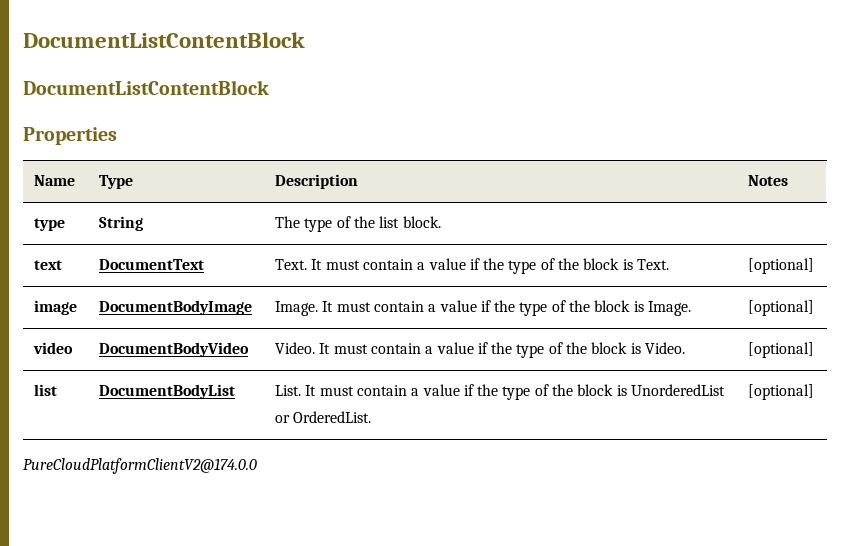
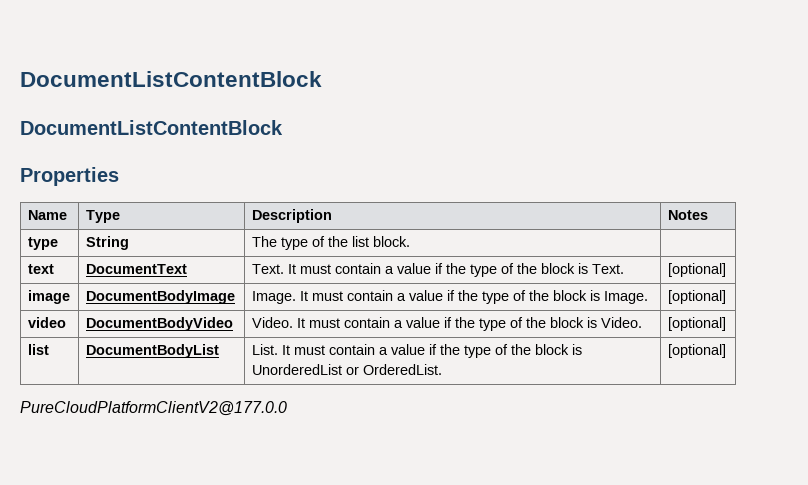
- PureCloudPlatformClientV2@174.0.0
+ PureCloudPlatformClientV2@177.0.0

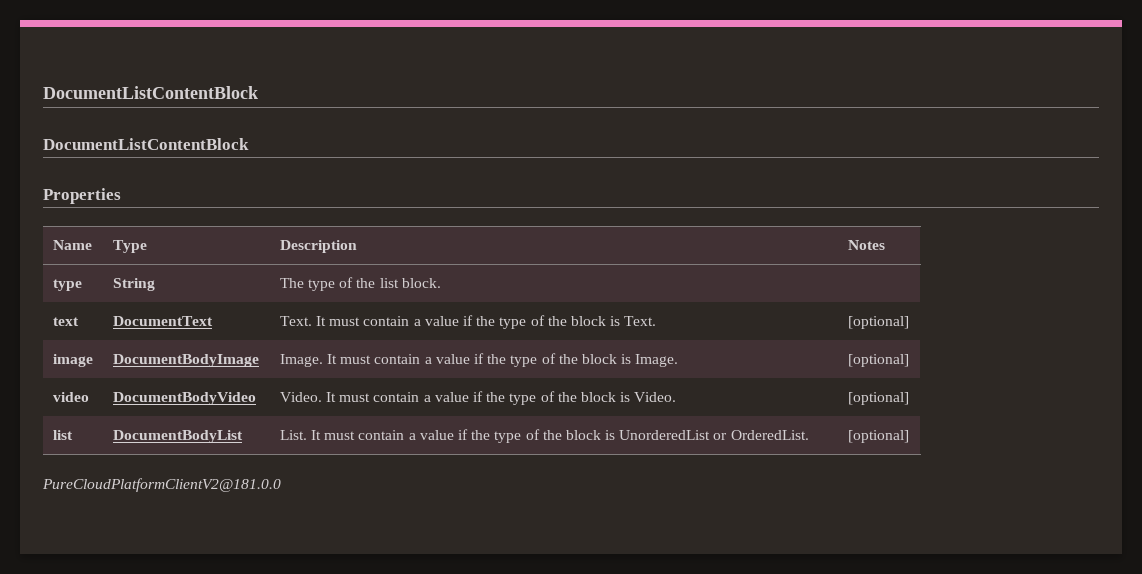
- PureCloudPlatformClientV2@177.0.0
+ PureCloudPlatformClientV2@181.0.0

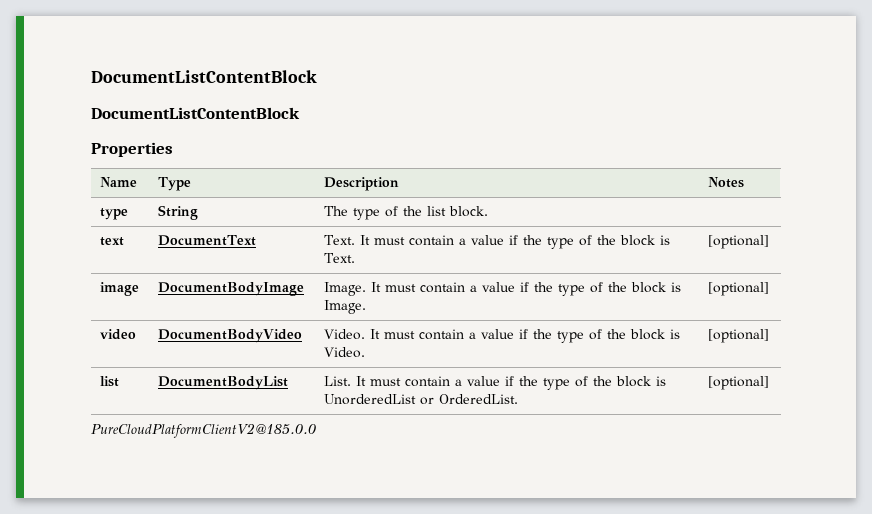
- PureCloudPlatformClientV2@181.0.0
+ PureCloudPlatformClientV2@185.0.0

